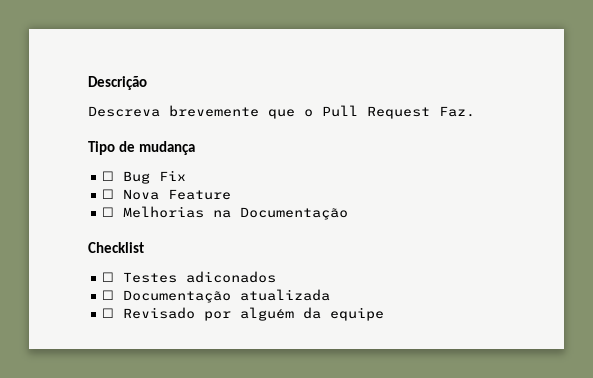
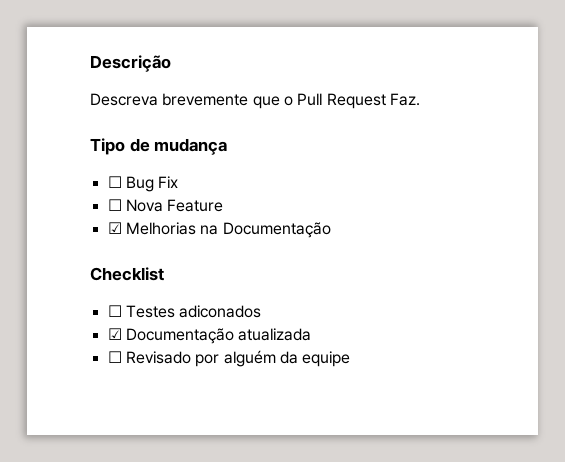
- ☐ Melhorias na Documentação
+ ☑ Melhorias na Documentação
- ☐ Documentação atualizada
+ ☑ Documentação atualizada

